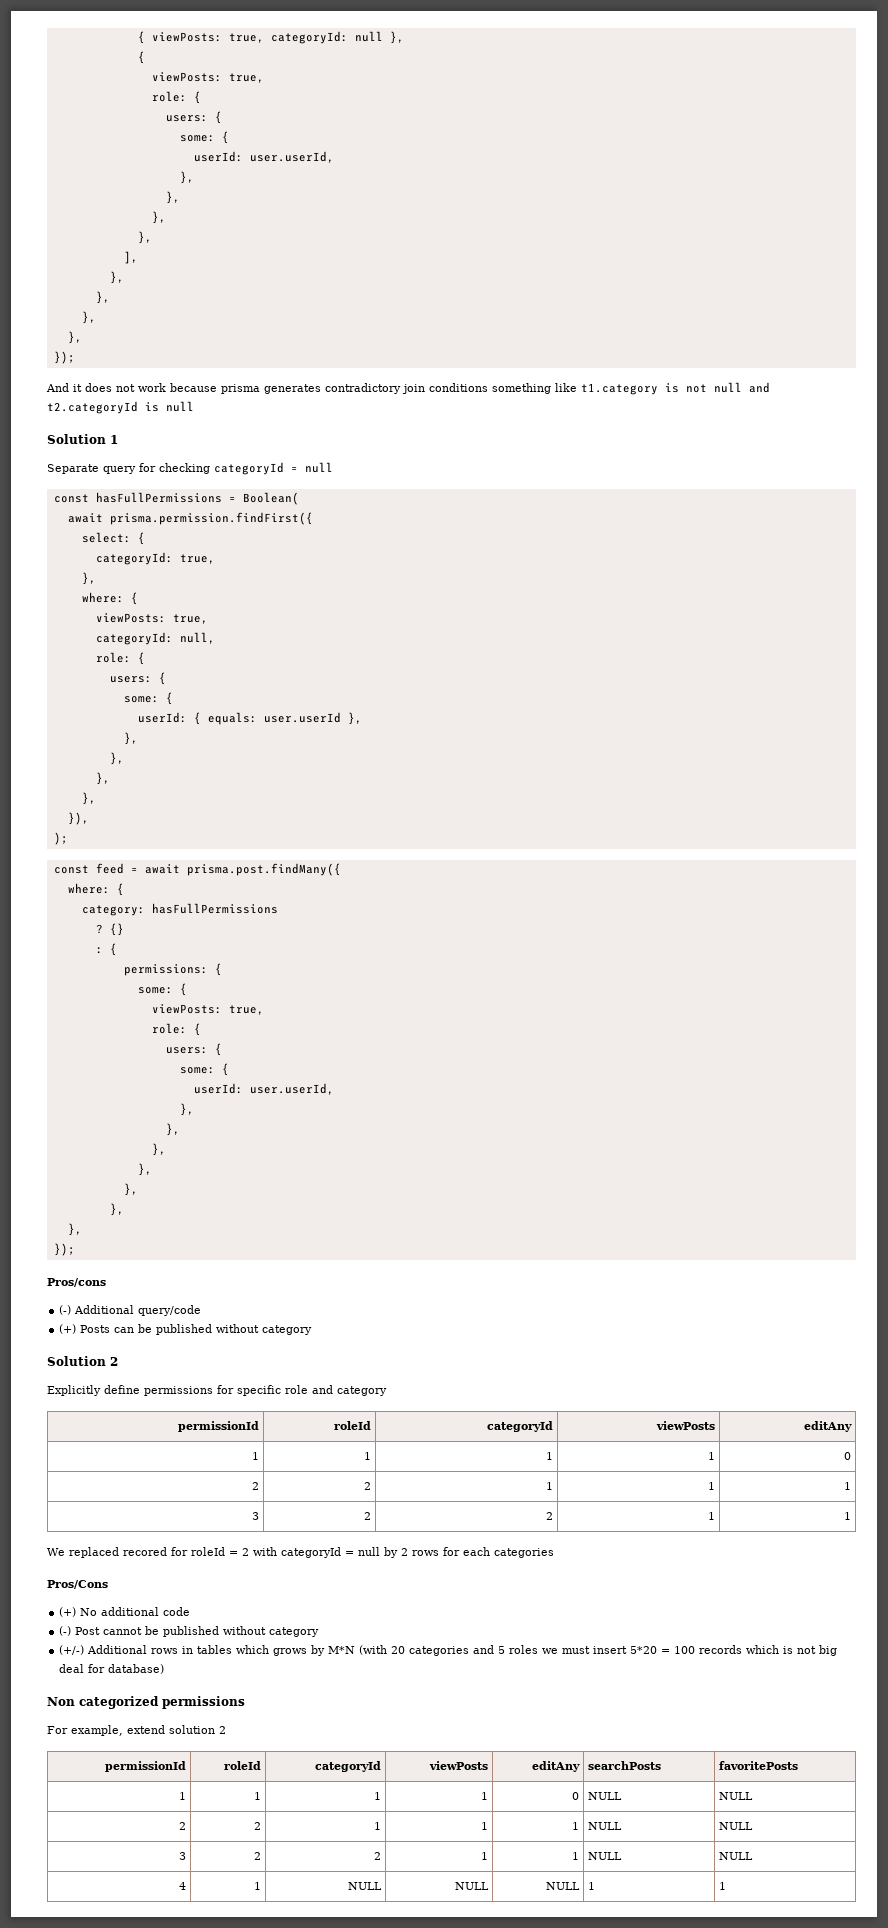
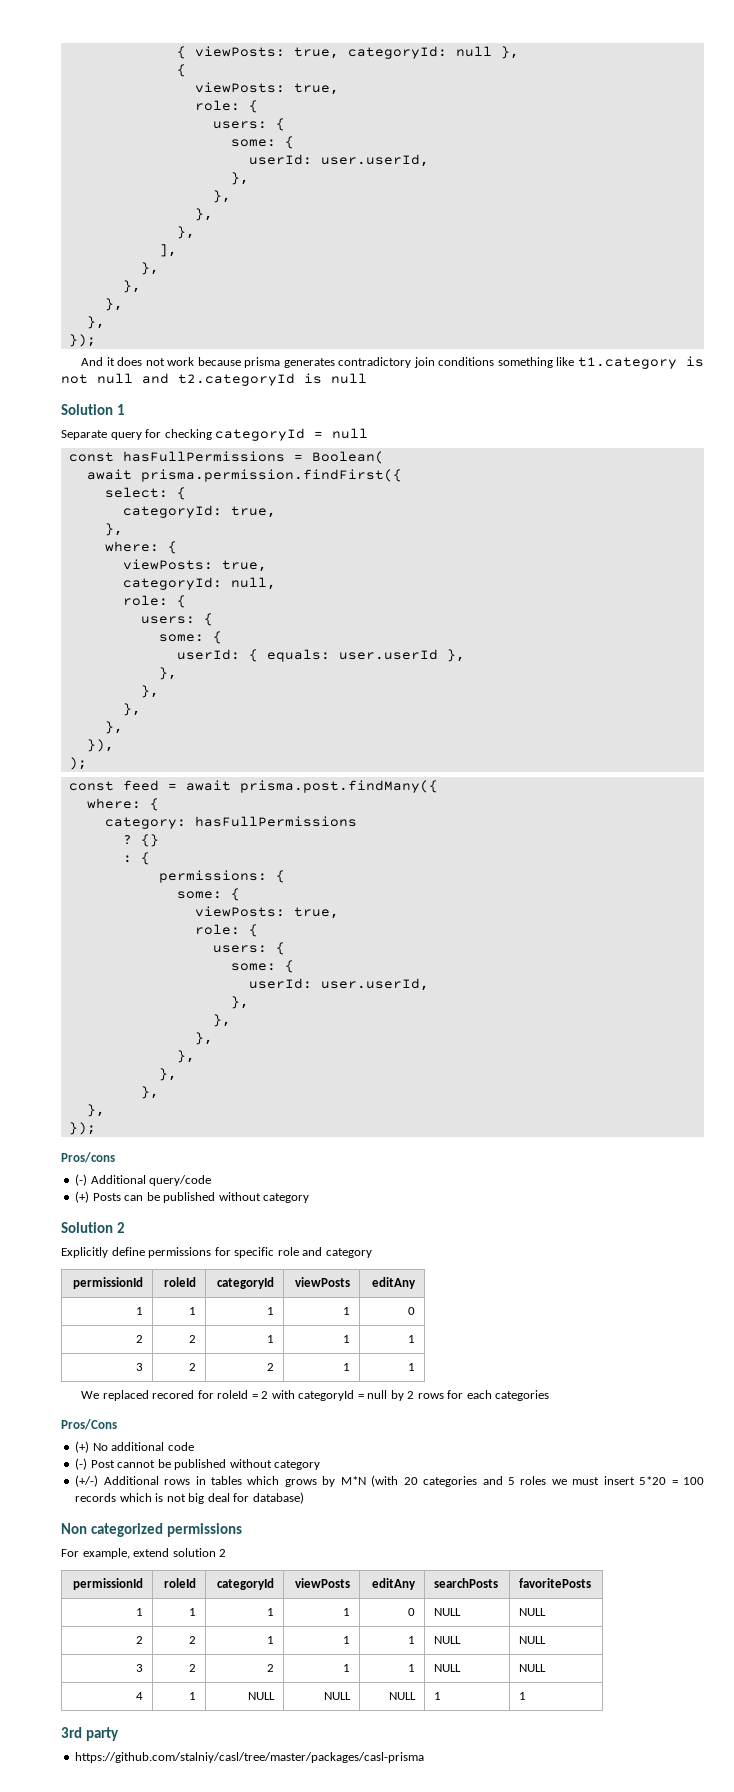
+ 3rd party
+ https://github.com/stalniy/casl/tree/master/packages/casl-prisma

